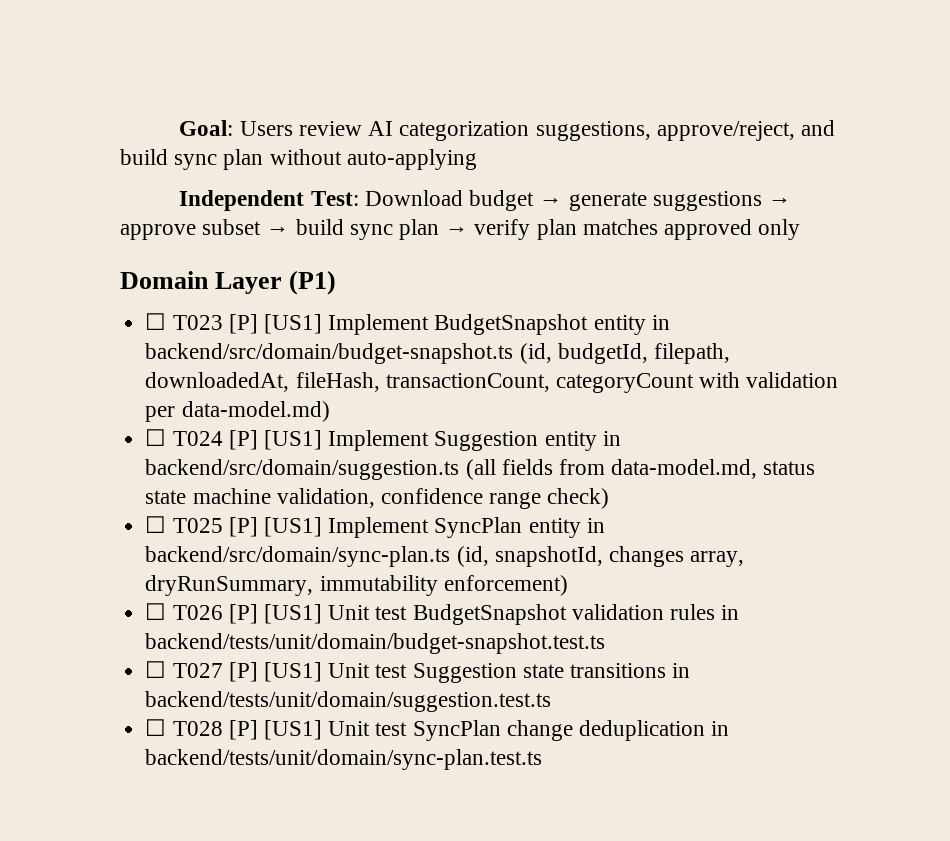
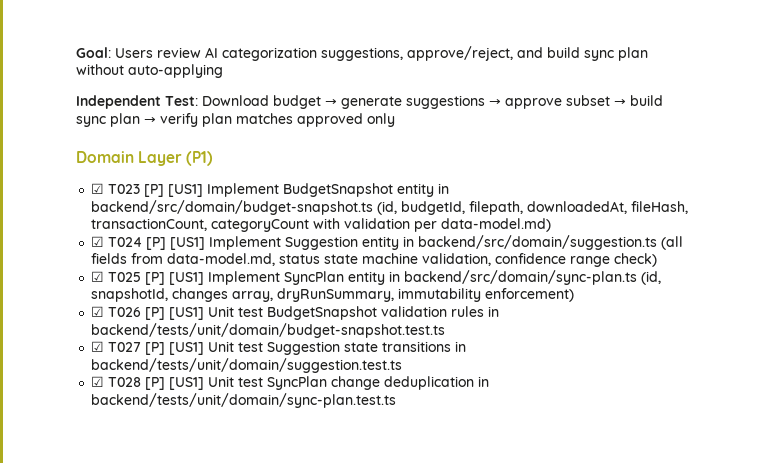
- ☐ T023 [P] [US1] Implement BudgetSnapshot entity in backend/src/domain/budget-snapshot.ts (id, budgetId, filepath, downloadedAt, fileHash, transactionCount, categoryCount with validation per data-model.md)
+ ☑ T023 [P] [US1] Implement BudgetSnapshot entity in backend/src/domain/budget-snapshot.ts (id, budgetId, filepath, downloadedAt, fileHash, transactionCount, categoryCount with validation per data-model.md)
- ☐ T024 [P] [US1] Implement Suggestion entity in backend/src/domain/suggestion.ts (all fields from data-model.md, status state machine validation, confidence range check)
+ ☑ T024 [P] [US1] Implement Suggestion entity in backend/src/domain/suggestion.ts (all fields from data-model.md, status state machine validation, confidence range check)
- ☐ T025 [P] [US1] Implement SyncPlan entity in backend/src/domain/sync-plan.ts (id, snapshotId, changes array, dryRunSummary, immutability enforcement)
+ ☑ T025 [P] [US1] Implement SyncPlan entity in backend/src/domain/sync-plan.ts (id, snapshotId, changes array, dryRunSummary, immutability enforcement)
- ☐ T026 [P] [US1] Unit test BudgetSnapshot validation rules in backend/tests/unit/domain/budget-snapshot.test.ts
+ ☑ T026 [P] [US1] Unit test BudgetSnapshot validation rules in backend/tests/unit/domain/budget-snapshot.test.ts
- ☐ T027 [P] [US1] Unit test Suggestion state transitions in backend/tests/unit/domain/suggestion.test.ts
+ ☑ T027 [P] [US1] Unit test Suggestion state transitions in backend/tests/unit/domain/suggestion.test.ts
- ☐ T028 [P] [US1] Unit test SyncPlan change deduplication in backend/tests/unit/domain/sync-plan.test.ts
+ ☑ T028 [P] [US1] Unit test SyncPlan change deduplication in backend/tests/unit/domain/sync-plan.test.ts

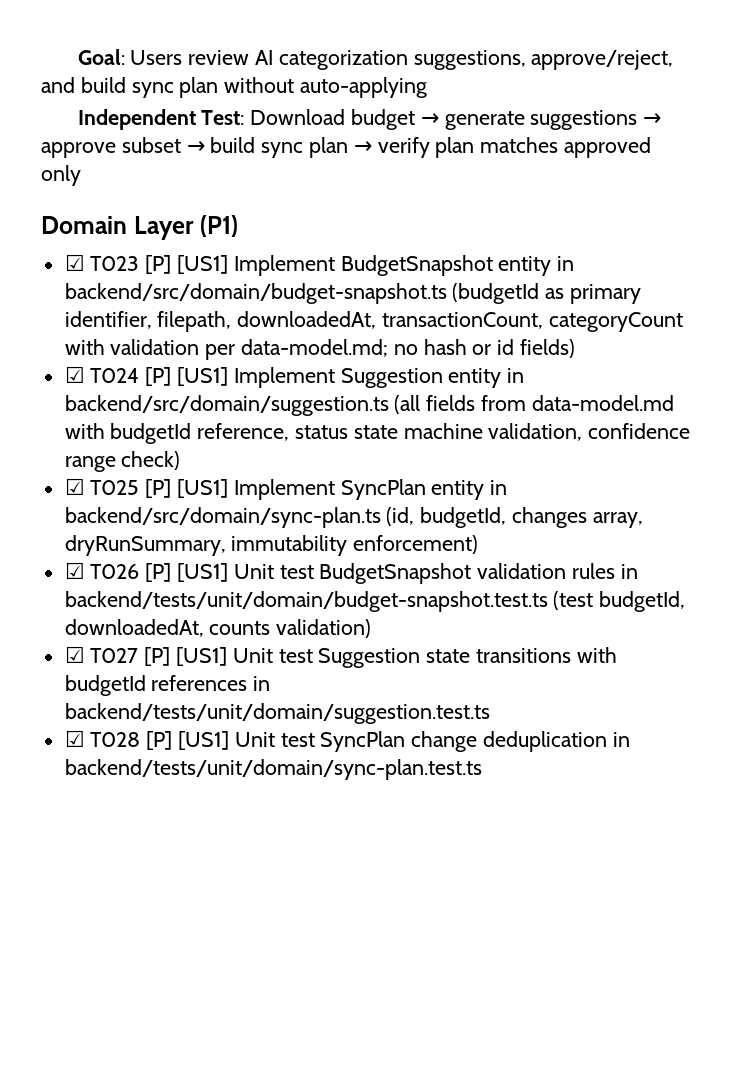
- ☑ T023 [P] [US1] Implement BudgetSnapshot entity in backend/src/domain/budget-snapshot.ts (id, budgetId, filepath, downloadedAt, fileHash, transactionCount, categoryCount with validation per data-model.md)
+ ☑ T023 [P] [US1] Implement BudgetSnapshot entity in backend/src/domain/budget-snapshot.ts (budgetId as primary identifier, filepath, downloadedAt, transactionCount, categoryCount with validation per data-model.md; no hash or id fields)
- ☑ T024 [P] [US1] Implement Suggestion entity in backend/src/domain/suggestion.ts (all fields from data-model.md, status state machine validation, confidence range check)
+ ☑ T024 [P] [US1] Implement Suggestion entity in backend/src/domain/suggestion.ts (all fields from data-model.md with budgetId reference, status state machine validation, confidence range check)
- ☑ T025 [P] [US1] Implement SyncPlan entity in backend/src/domain/sync-plan.ts (id, snapshotId, changes array, dryRunSummary, immutability enforcement)
+ ☑ T025 [P] [US1] Implement SyncPlan entity in backend/src/domain/sync-plan.ts (id, budgetId, changes array, dryRunSummary, immutability enforcement)
- ☑ T026 [P] [US1] Unit test BudgetSnapshot validation rules in backend/tests/unit/domain/budget-snapshot.test.ts
+ ☑ T026 [P] [US1] Unit test BudgetSnapshot validation rules in backend/tests/unit/domain/budget-snapshot.test.ts (test budgetId, downloadedAt, counts validation)
- ☑ T027 [P] [US1] Unit test Suggestion state transitions in backend/tests/unit/domain/suggestion.test.ts
+ ☑ T027 [P] [US1] Unit test Suggestion state transitions with budgetId references in backend/tests/unit/domain/suggestion.test.ts

